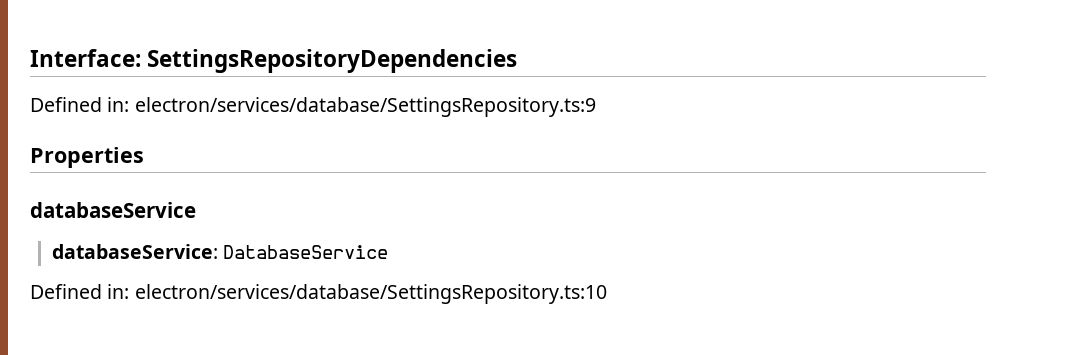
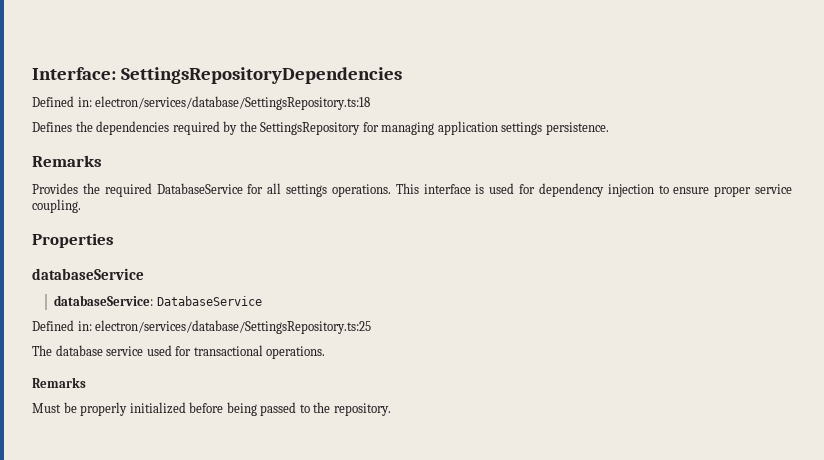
- Defined in: electron/services/database/SettingsRepository.ts:9
+ Defined in: electron/services/database/SettingsRepository.ts:18
+ Defines the dependencies required by the SettingsRepository for managing application settings persistence.
+ Remarks
+ Provides the required DatabaseService for all settings operations. This interface is used for dependency injection to ensure proper service coupling.
- Defined in: electron/services/database/SettingsRepository.ts:10
+ Defined in: electron/services/database/SettingsRepository.ts:25
+ The database service used for transactional operations.
+ Remarks
+ Must be properly initialized before being passed to the repository.

